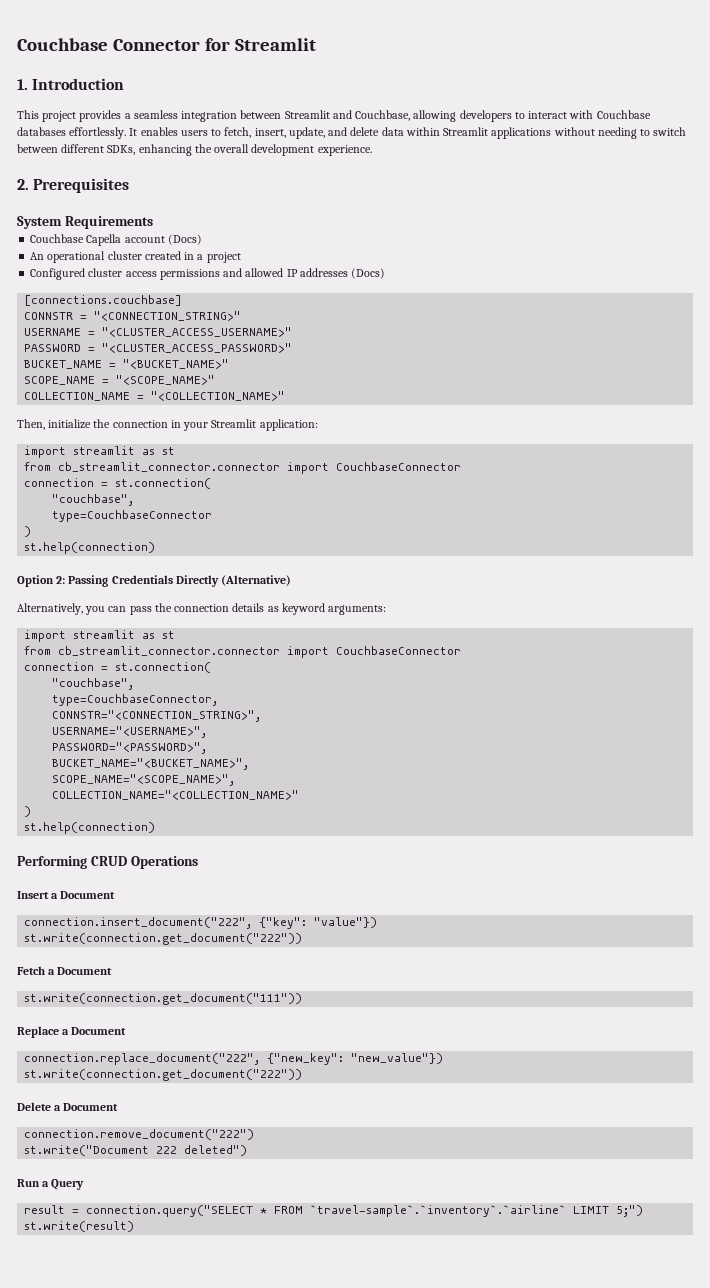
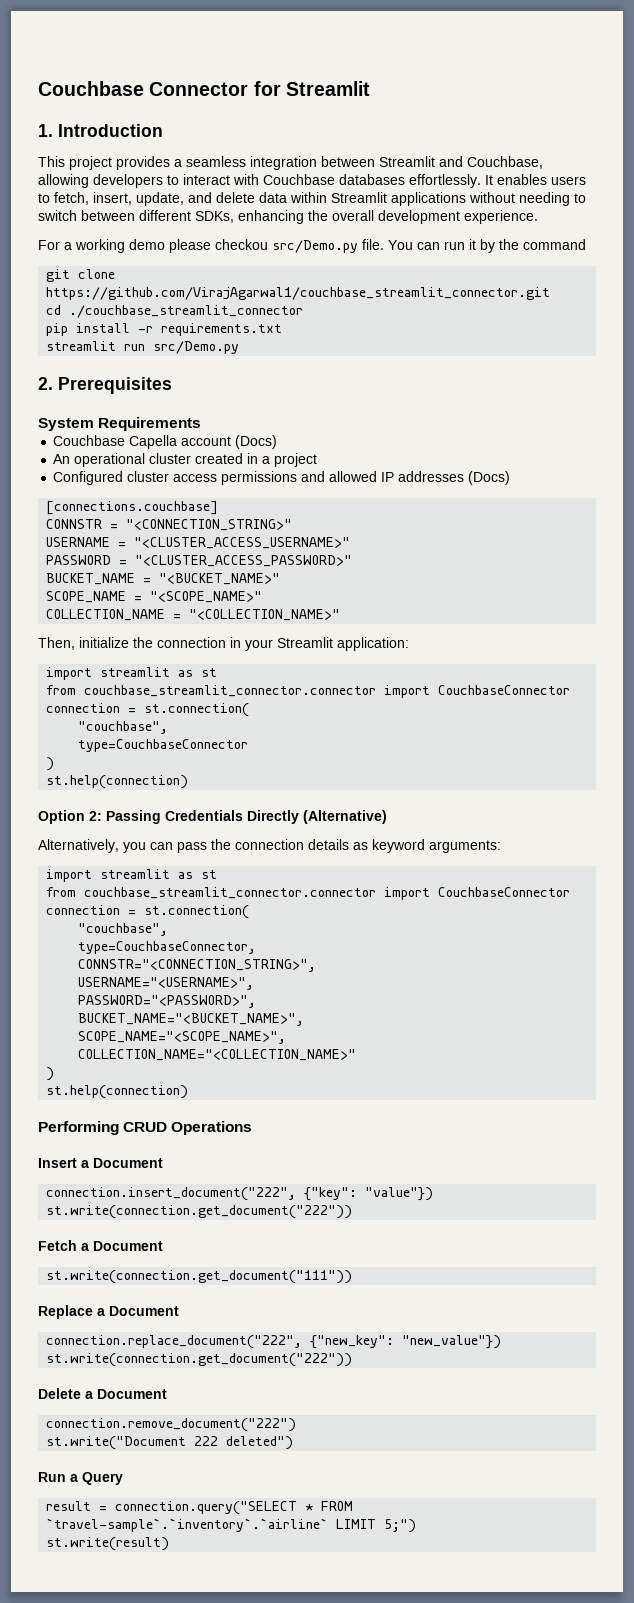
+ For a working demo please checkou src/Demo.py file. You can run it by the command
+ git clone https://github.com/VirajAgarwal1/couchbase_streamlit_connector.git
+ cd ./couchbase_streamlit_connector
+ pip install -r requirements.txt
+ streamlit run src/Demo.py
  Then, initialize the connection in your Streamlit application:
  import streamlit as st
- from cb_streamlit_connector.connector import CouchbaseConnector
+ from couchbase_streamlit_connector.connector import CouchbaseConnector
  Alternatively, you can pass the connection details as keyword arguments:
  import streamlit as st
- from cb_streamlit_connector.connector import CouchbaseConnector
+ from couchbase_streamlit_connector.connector import CouchbaseConnector

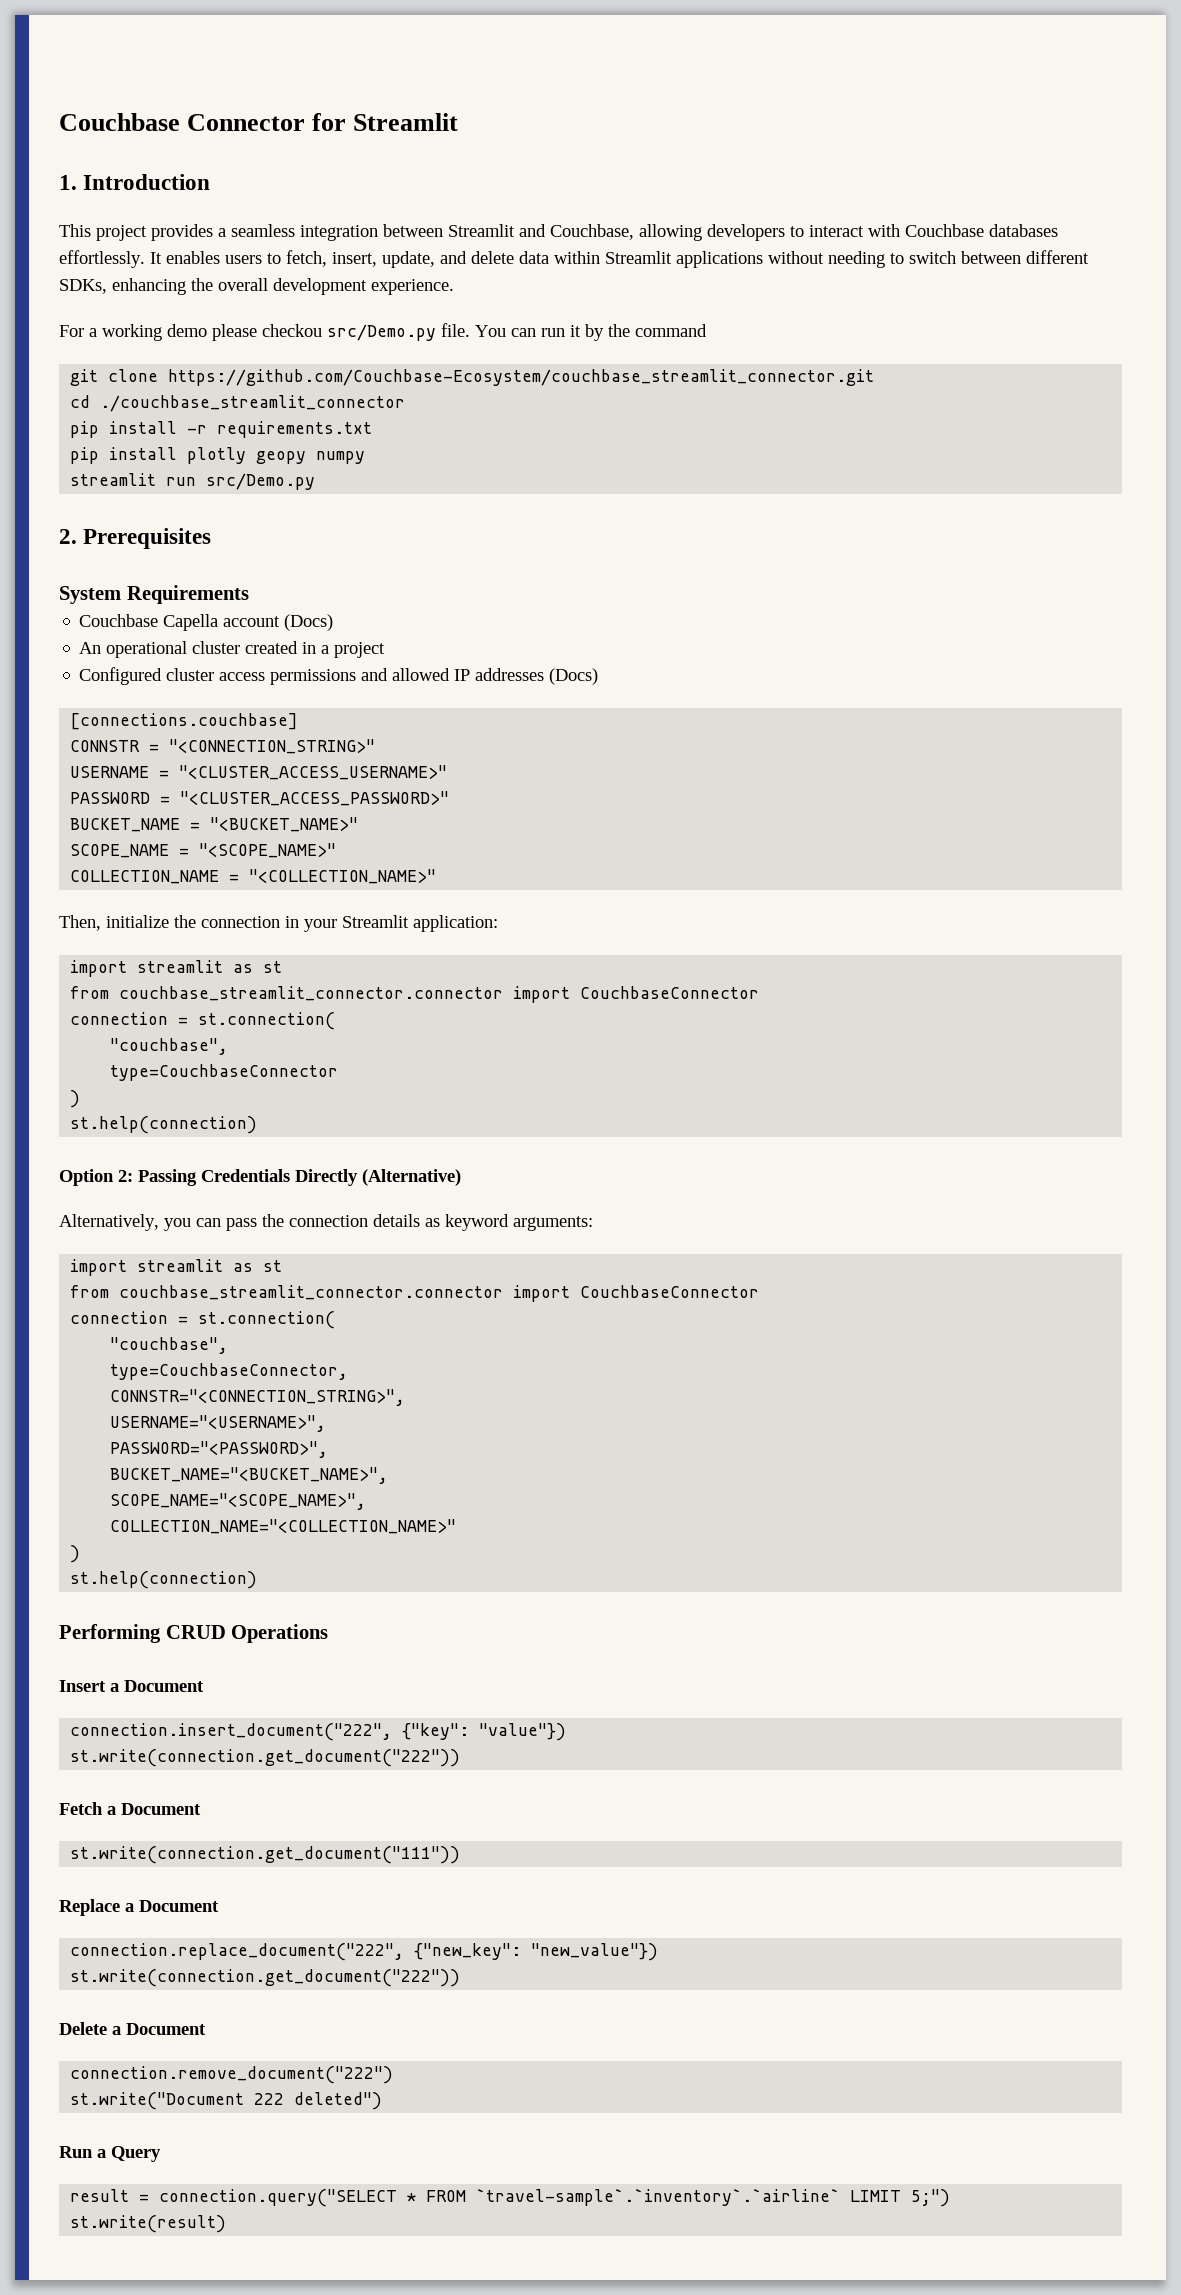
- git clone https://github.com/VirajAgarwal1/couchbase_streamlit_connector.git
+ git clone https://github.com/Couchbase-Ecosystem/couchbase_streamlit_connector.git
+ pip install plotly geopy numpy

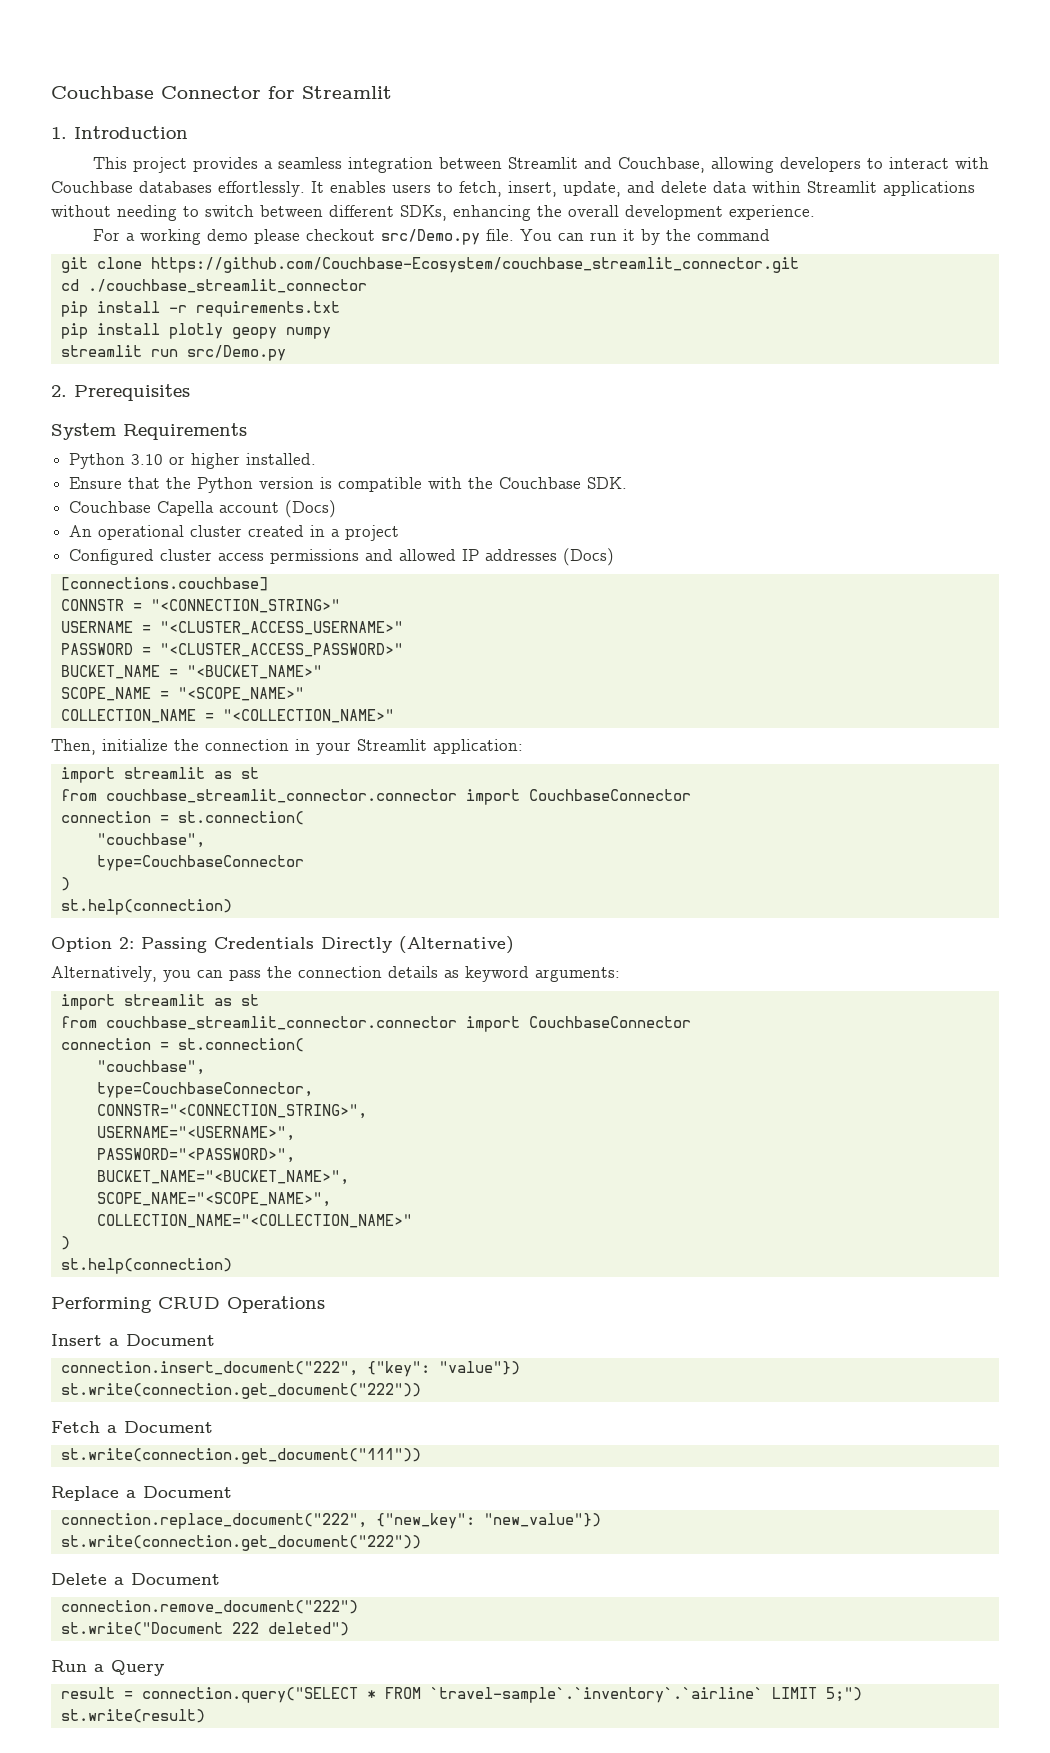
- For a working demo please checkou src/Demo.py file.
+ For a working demo please checkout src/Demo.py file.
+ Python 3.10 or higher installed.
+ Ensure that the Python version is compatible with the Couchbase SDK.

